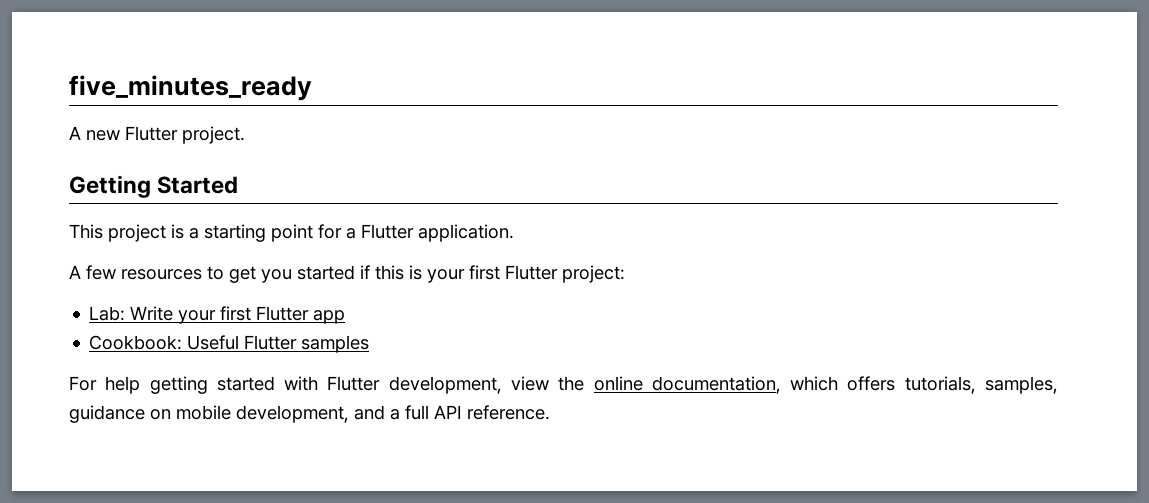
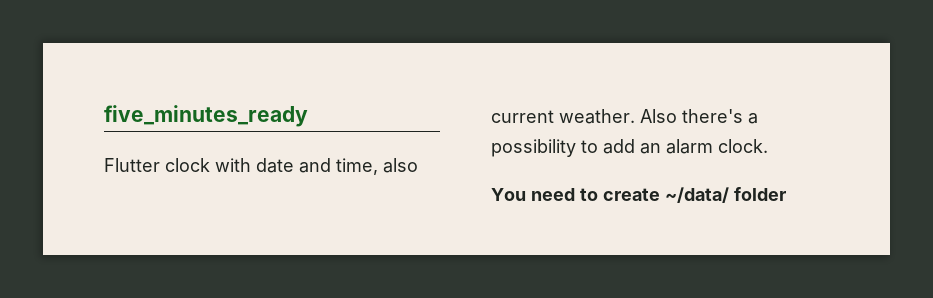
- A new Flutter project.
- Getting Started
- This project is a starting point for a Flutter application.
- A few resources to get you started if this is your first Flutter project:
- Lab: Write your first Flutter app
- Cookbook: Useful Flutter samples
- For help getting started with Flutter development, view the online documentation, which offers tutorials, samples, guidance on mobile development, and a full API reference.
+ Flutter clock with date and time, also current weather. Also there's a possibility to add an alarm clock.
+ You need to create ~/data/ folder

